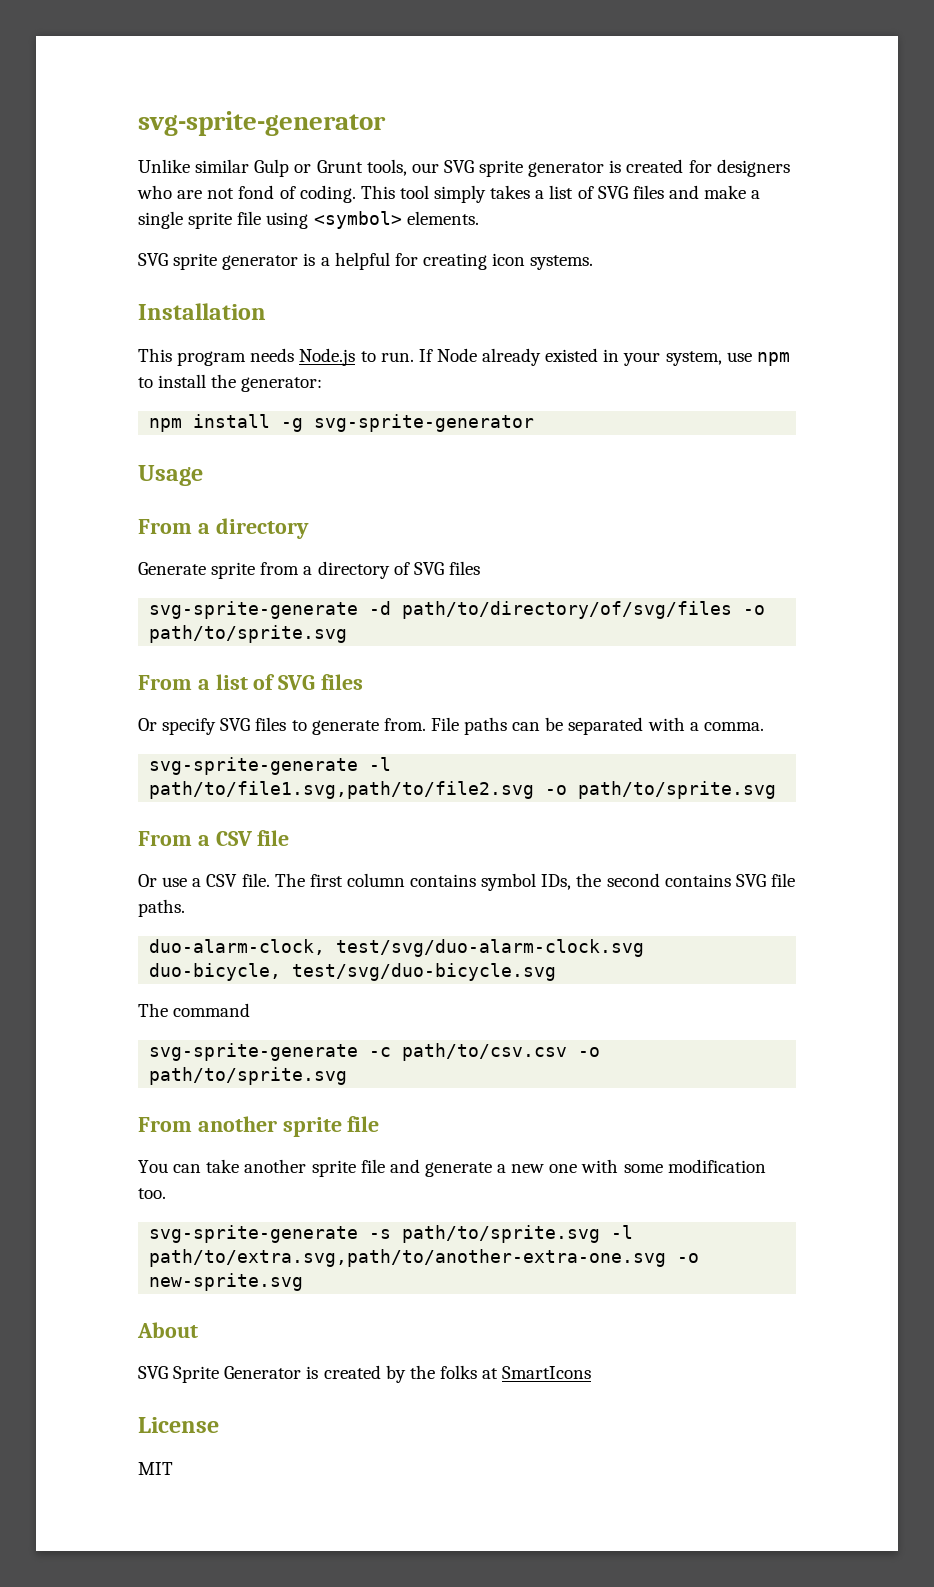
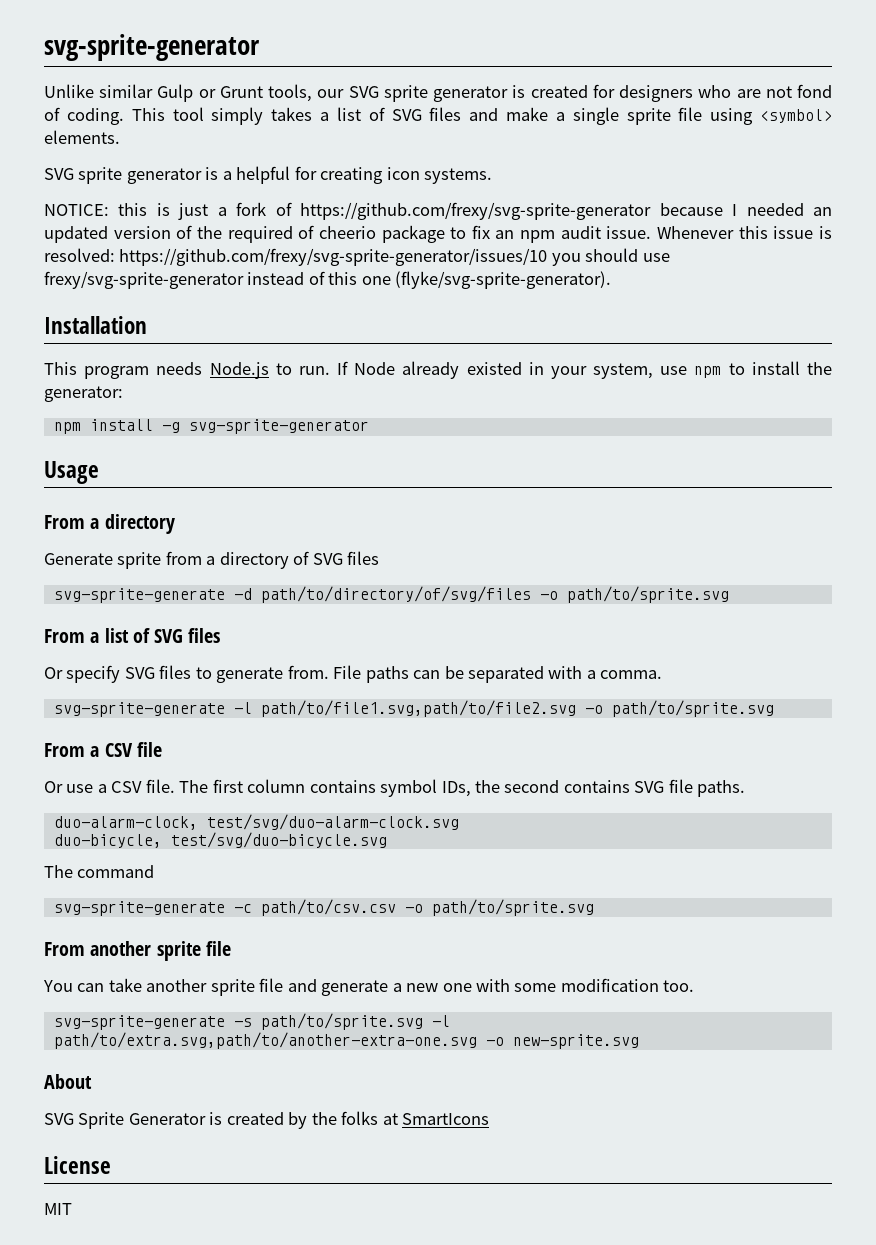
+ NOTICE: this is just a fork of https://github.com/frexy/svg-sprite-generator because I needed an updated version of the required of cheerio package to fix an npm audit issue. Whenever this issue is resolved: https://github.com/frexy/svg-sprite-generator/issues/10 you should use frexy/svg-sprite-generator instead of this one (flyke/svg-sprite-generator).

